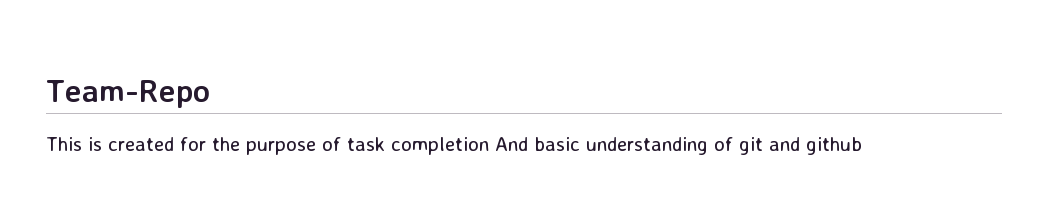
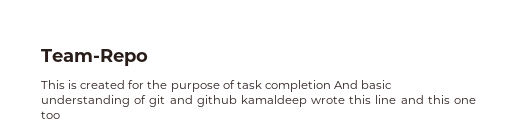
- This is created for the purpose of task completion And basic understanding of git and github
+ This is created for the purpose of task completion And basic understanding of git and github kamaldeep wrote this line and this one too

